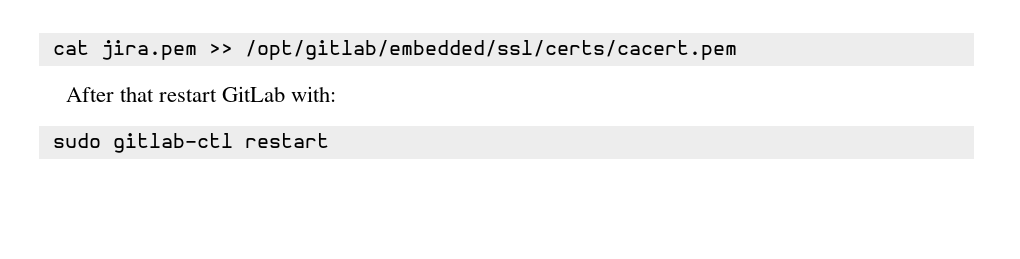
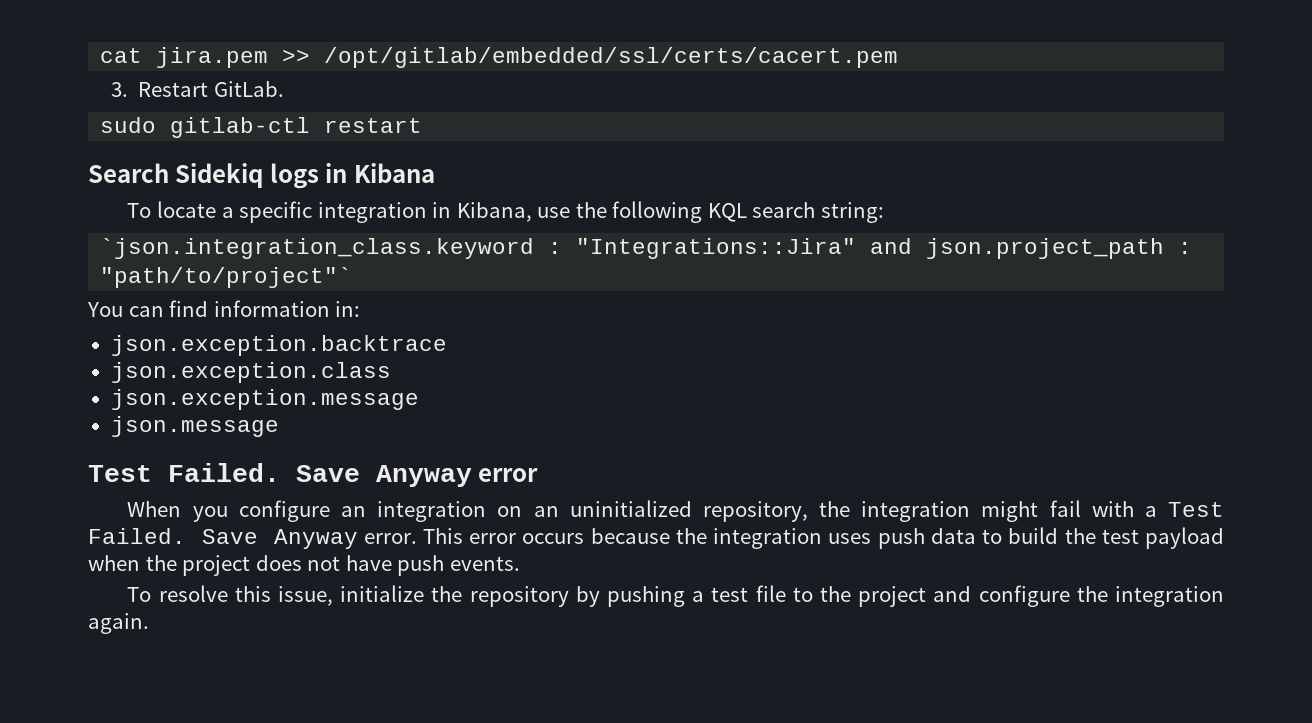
- After that restart GitLab with:
+ 3. Restart GitLab.
  sudo gitlab-ctl restart
+ Search Sidekiq logs in Kibana
+ To locate a specific integration in Kibana, use the following KQL search string:
+ `json.integration_class.keyword : "Integrations::Jira" and json.project_path : "path/to/project"`
+ You can find information in:
+ json.exception.backtrace
+ json.exception.class
+ json.exception.message
+ json.message
+ Test Failed. Save Anyway error
+ When you configure an integration on an uninitialized repository, the integration might fail with a Test Failed. Save Anyway error. This error occurs because the integration uses push data to build the test payload when the project does not have push events.
+ To resolve this issue, initialize the repository by pushing a test file to the project and configure the integration again.

